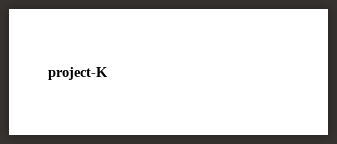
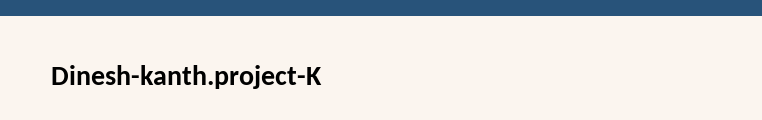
- project-K
+ Dinesh-kanth.project-K

